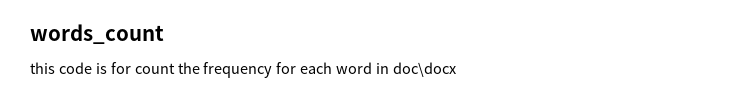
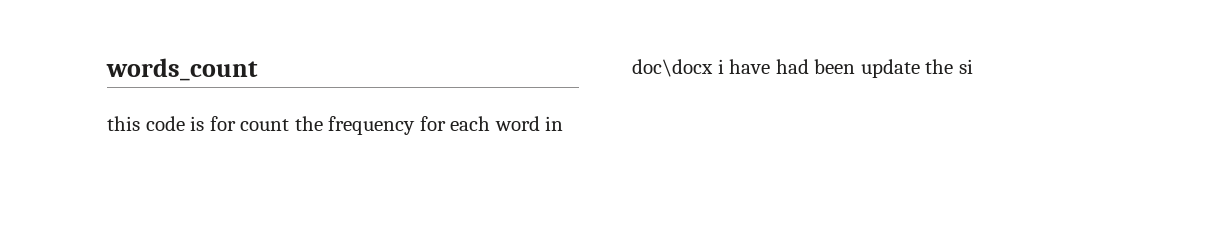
- this code is for count the frequency for each word in doc\docx
+ this code is for count the frequency for each word in doc\docx i have had been update the si

